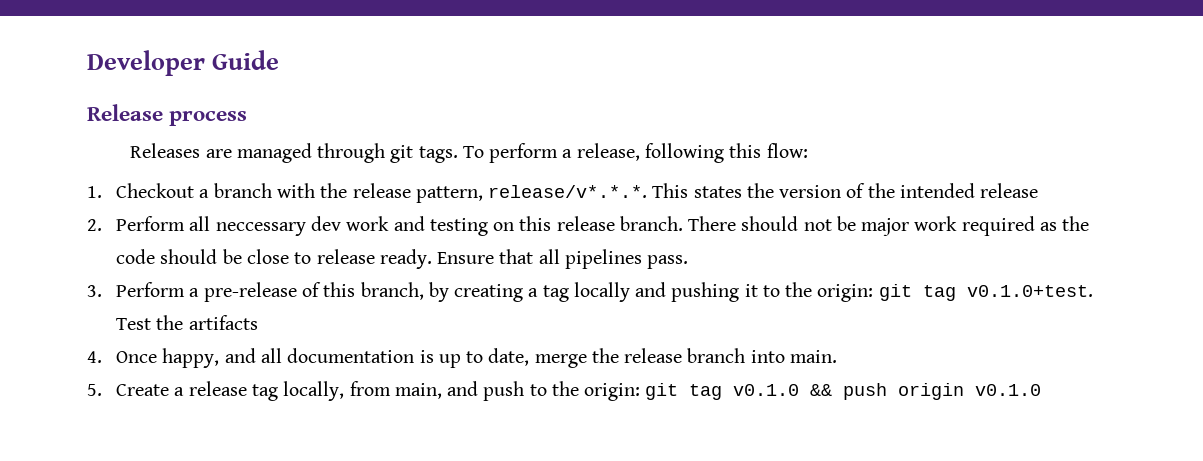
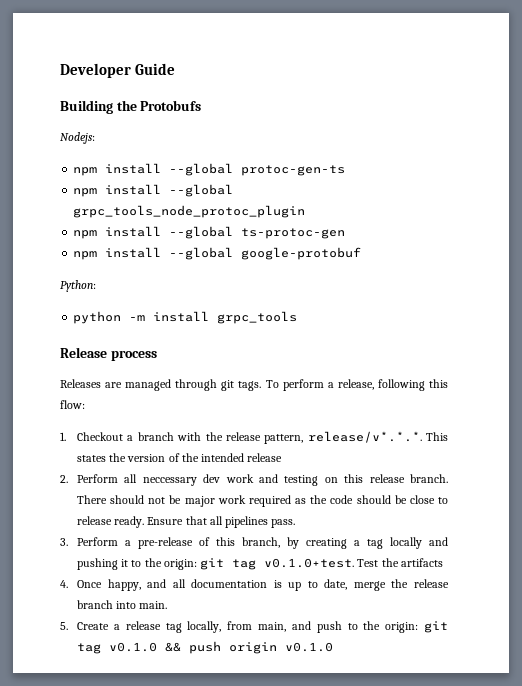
+ Building the Protobufs
+ Nodejs:
+ npm install --global protoc-gen-ts
+ npm install --global grpc_tools_node_protoc_plugin
+ npm install --global ts-protoc-gen
+ npm install --global google-protobuf
+ Python:
+ python -m install grpc_tools

